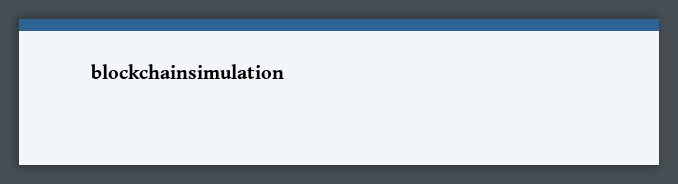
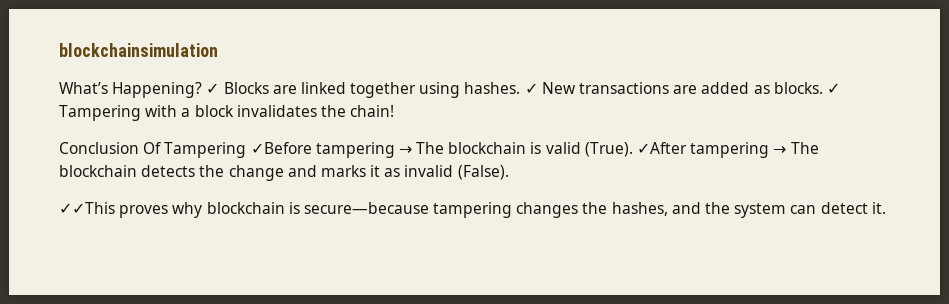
+ What’s Happening? ✓ Blocks are linked together using hashes. ✓ New transactions are added as blocks. ✓ Tampering with a block invalidates the chain!
+ Conclusion Of Tampering ✓Before tampering → The blockchain is valid (True). ✓After tampering → The blockchain detects the change and marks it as invalid (False).
+ ✓✓This proves why blockchain is secure—because tampering changes the hashes, and the system can detect it.

